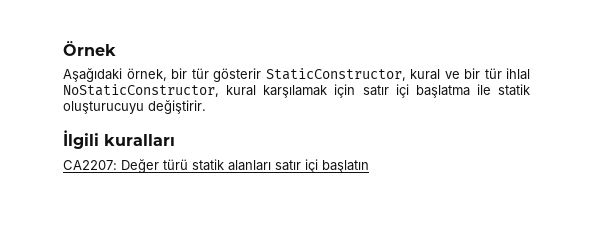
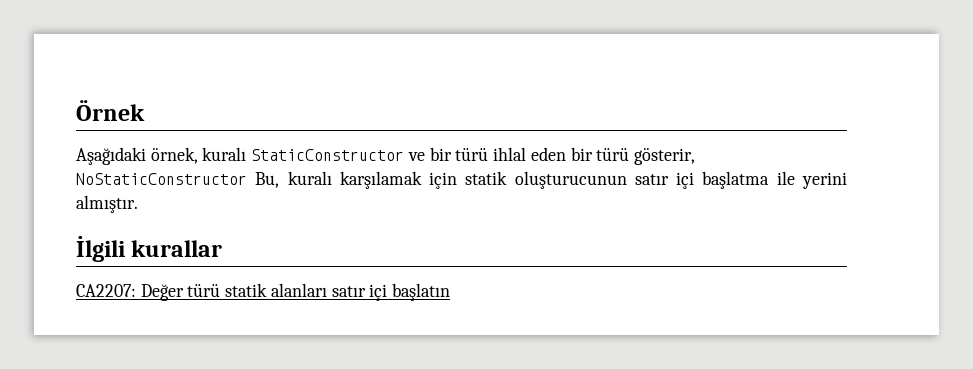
- Aşağıdaki örnek, bir tür gösterir StaticConstructor, kural ve bir tür ihlal NoStaticConstructor, kural karşılamak için satır içi başlatma ile statik oluşturucuyu değiştirir.
+ Aşağıdaki örnek, kuralı StaticConstructor ve bir türü ihlal eden bir türü gösterir, NoStaticConstructor Bu, kuralı karşılamak için statik oluşturucunun satır içi başlatma ile yerini almıştır.
- İlgili kuralları
+ İlgili kurallar

